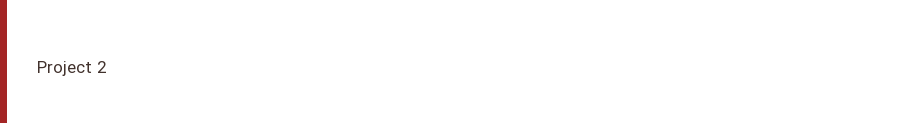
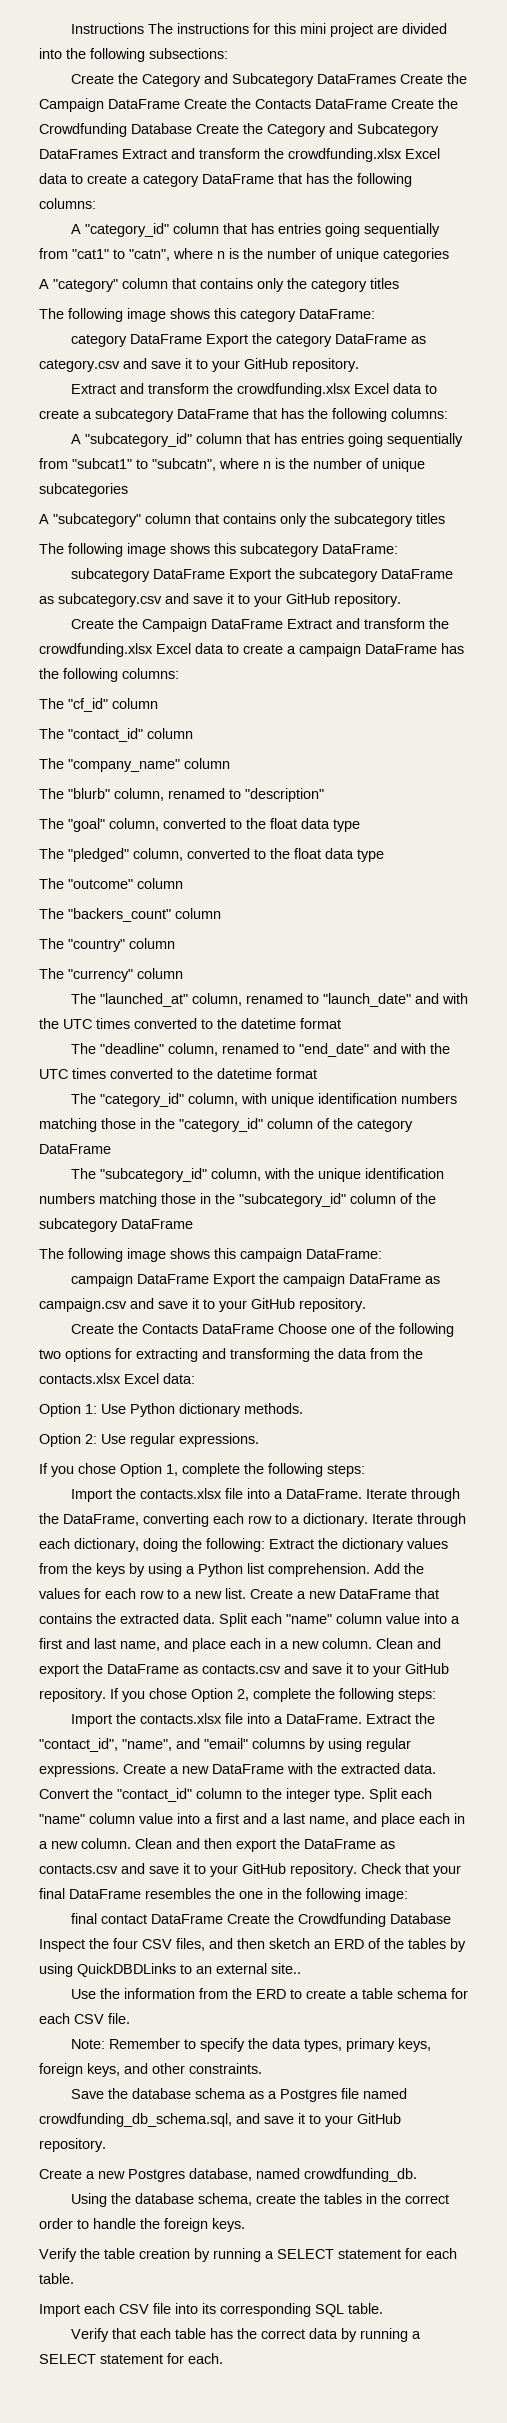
- Project 2
+ Instructions The instructions for this mini project are divided into the following subsections:
+ Create the Category and Subcategory DataFrames Create the Campaign DataFrame Create the Contacts DataFrame Create the Crowdfunding Database Create the Category and Subcategory DataFrames Extract and transform the crowdfunding.xlsx Excel data to create a category DataFrame that has the following columns:
+ A "category_id" column that has entries going sequentially from "cat1" to "catn", where n is the number of unique categories
+ A "category" column that contains only the category titles
+ The following image shows this category DataFrame:
+ category DataFrame Export the category DataFrame as category.csv and save it to your GitHub repository.
+ Extract and transform the crowdfunding.xlsx Excel data to create a subcategory DataFrame that has the following columns:
+ A "subcategory_id" column that has entries going sequentially from "subcat1" to "subcatn", where n is the number of unique subcategories
+ A "subcategory" column that contains only the subcategory titles
+ The following image shows this subcategory DataFrame:
+ subcategory DataFrame Export the subcategory DataFrame as subcategory.csv and save it to your GitHub repository.
+ Create the Campaign DataFrame Extract and transform the crowdfunding.xlsx Excel data to create a campaign DataFrame has the following columns:
+ The "cf_id" column
+ The "contact_id" column
+ The "company_name" column
+ The "blurb" column, renamed to "description"
+ The "goal" column, converted to the float data type
+ The "pledged" column, converted to the float data type
+ The "outcome" column
+ The "backers_count" column
+ The "country" column
+ The "currency" column
+ The "launched_at" column, renamed to "launch_date" and with the UTC times converted to the datetime format
+ The "deadline" column, renamed to "end_date" and with the UTC times converted to the datetime format
+ The "category_id" column, with unique identification numbers matching those in the "category_id" column of the category DataFrame
+ The "subcategory_id" column, with the unique identification numbers matching those in the "subcategory_id" column of the subcategory DataFrame
+ The following image shows this campaign DataFrame:
+ campaign DataFrame Export the campaign DataFrame as campaign.csv and save it to your GitHub repository.
+ Create the Contacts DataFrame Choose one of the following two options for extracting and transforming the data from the contacts.xlsx Excel data:
+ Option 1: Use Python dictionary methods.
+ Option 2: Use regular expressions.
+ If you chose Option 1, complete the following steps:
+ Import the contacts.xlsx file into a DataFrame. Iterate through the DataFrame, converting each row to a dictionary. Iterate through each dictionary, doing the following: Extract the dictionary values from the keys by using a Python list comprehension. Add the values for each row to a new list. Create a new DataFrame that contains the extracted data. Split each "name" column value into a first and last name, and place each in a new column. Clean and export the DataFrame as contacts.csv and save it to your GitHub repository. If you chose Option 2, complete the following steps:
+ Import the contacts.xlsx file into a DataFrame. Extract the "contact_id", "name", and "email" columns by using regular expressions. Create a new DataFrame with the extracted data. Convert the "contact_id" column to the integer type. Split each "name" column value into a first and a last name, and place each in a new column. Clean and then export the DataFrame as contacts.csv and save it to your GitHub repository. Check that your final DataFrame resembles the one in the following image:
+ final contact DataFrame Create the Crowdfunding Database Inspect the four CSV files, and then sketch an ERD of the tables by using QuickDBDLinks to an external site..
+ Use the information from the ERD to create a table schema for each CSV file.
+ Note: Remember to specify the data types, primary keys, foreign keys, and other constraints.
+ Save the database schema as a Postgres file named crowdfunding_db_schema.sql, and save it to your GitHub repository.
+ Create a new Postgres database, named crowdfunding_db.
+ Using the database schema, create the tables in the correct order to handle the foreign keys.
+ Verify the table creation by running a SELECT statement for each table.
+ Import each CSV file into its corresponding SQL table.
+ Verify that each table has the correct data by running a SELECT statement for each.

